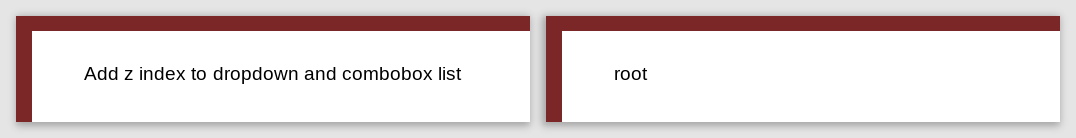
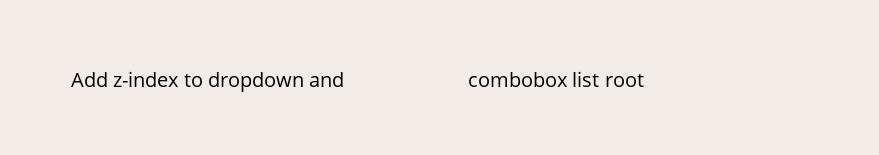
- Add z index to dropdown and combobox list root
+ Add z-index to dropdown and combobox list root

